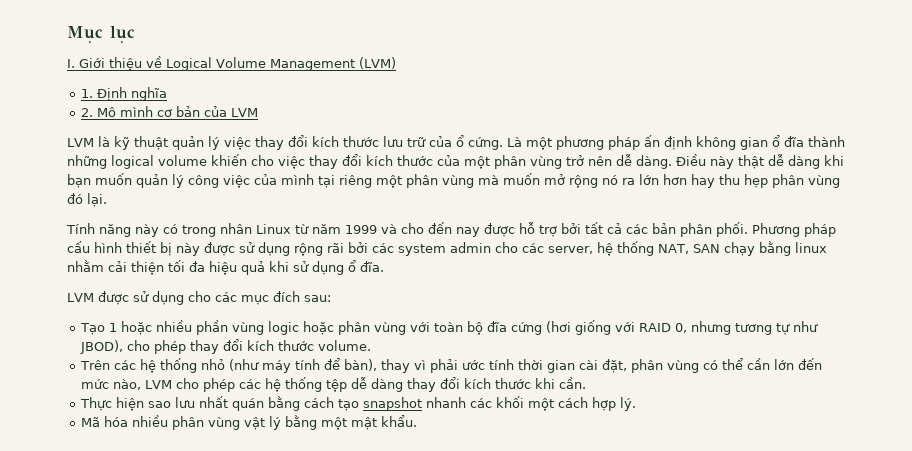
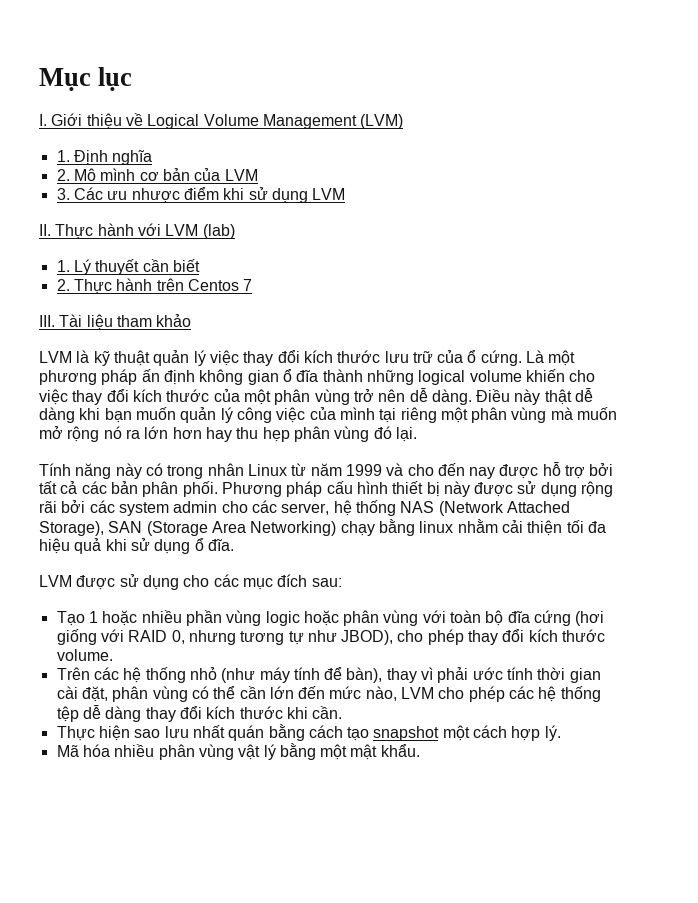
+ 3. Các ưu nhược điểm khi sử dụng LVM
+ II. Thực hành với LVM (lab)
+ 1. Lý thuyết cần biết
+ 2. Thực hành trên Centos 7
+ III. Tài liệu tham khảo
- Phương pháp cấu hình thiết bị này được sử dụng rộng rãi bởi các system admin cho các server, hệ thống NAT, SAN chạy bằng linux nhằm cải thiện tối đa hiệu quả khi sử dụng ổ đĩa.
+ Phương pháp cấu hình thiết bị này được sử dụng rộng rãi bởi các system admin cho các server, hệ thống NAS (Network Attached Storage), SAN (Storage Area Networking) chạy bằng linux nhằm cải thiện tối đa hiệu quả khi sử dụng ổ đĩa.
- Thực hiện sao lưu nhất quán bằng cách tạo snapshot nhanh các khối một cách hợp lý.
+ Thực hiện sao lưu nhất quán bằng cách tạo snapshot một cách hợp lý.

